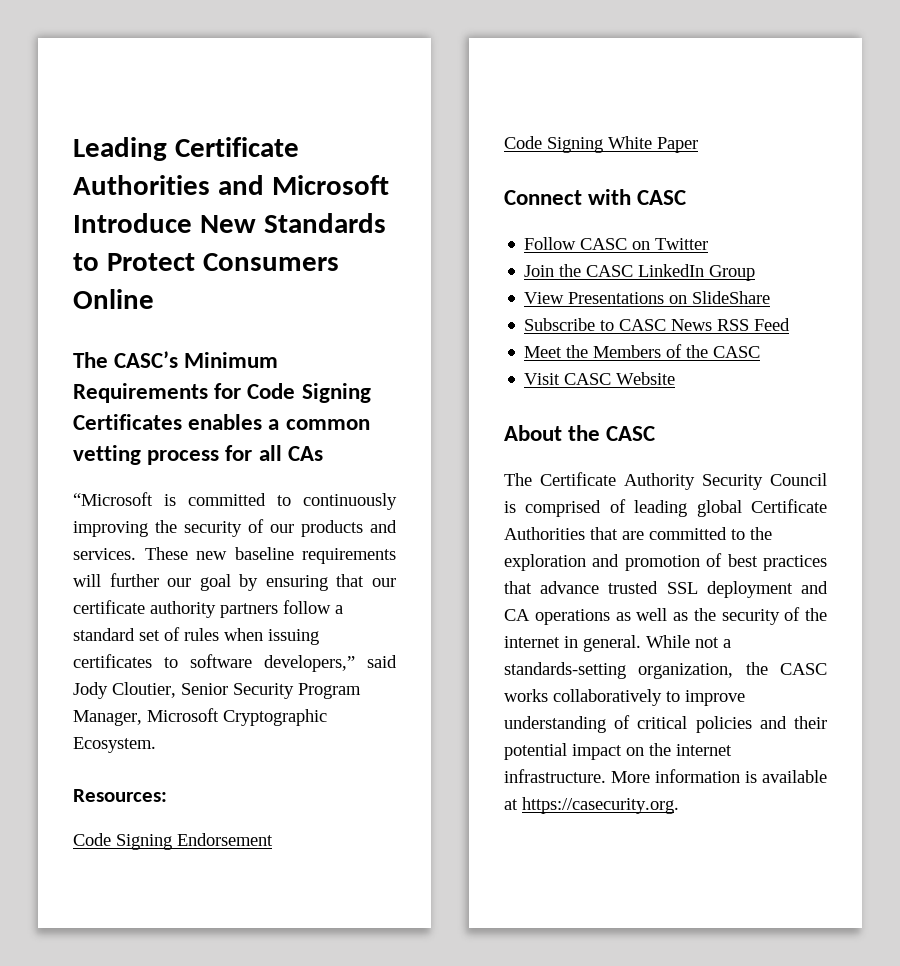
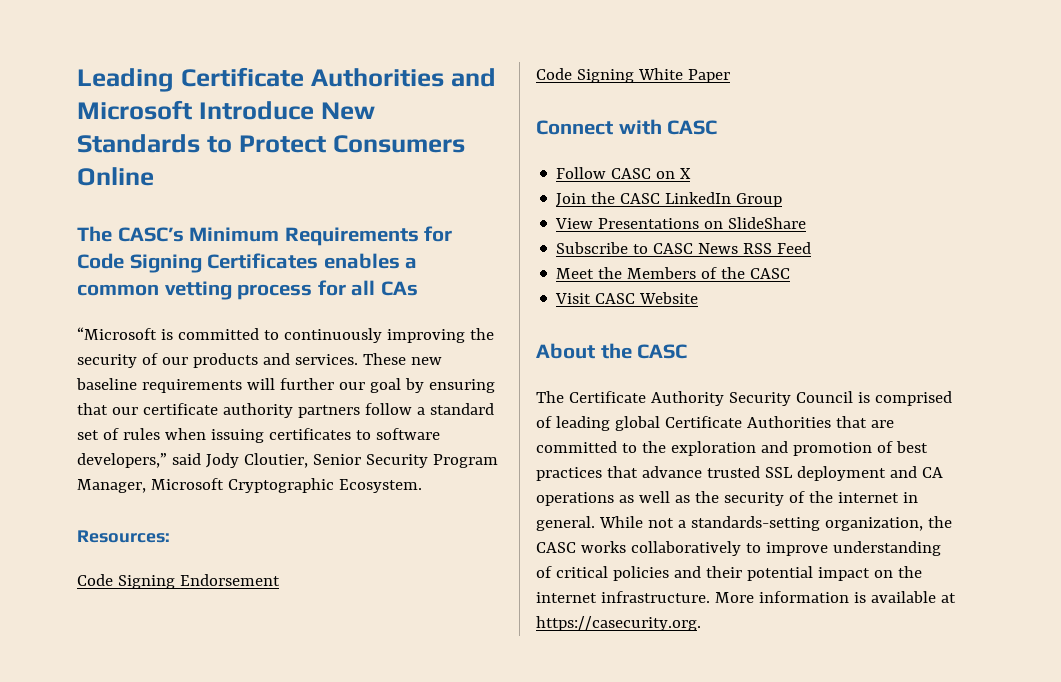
- Follow CASC on Twitter
+ Follow CASC on X

